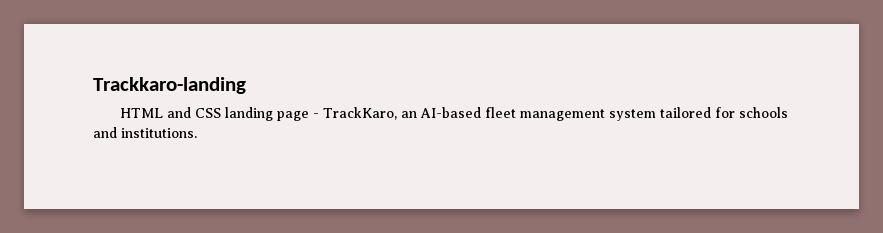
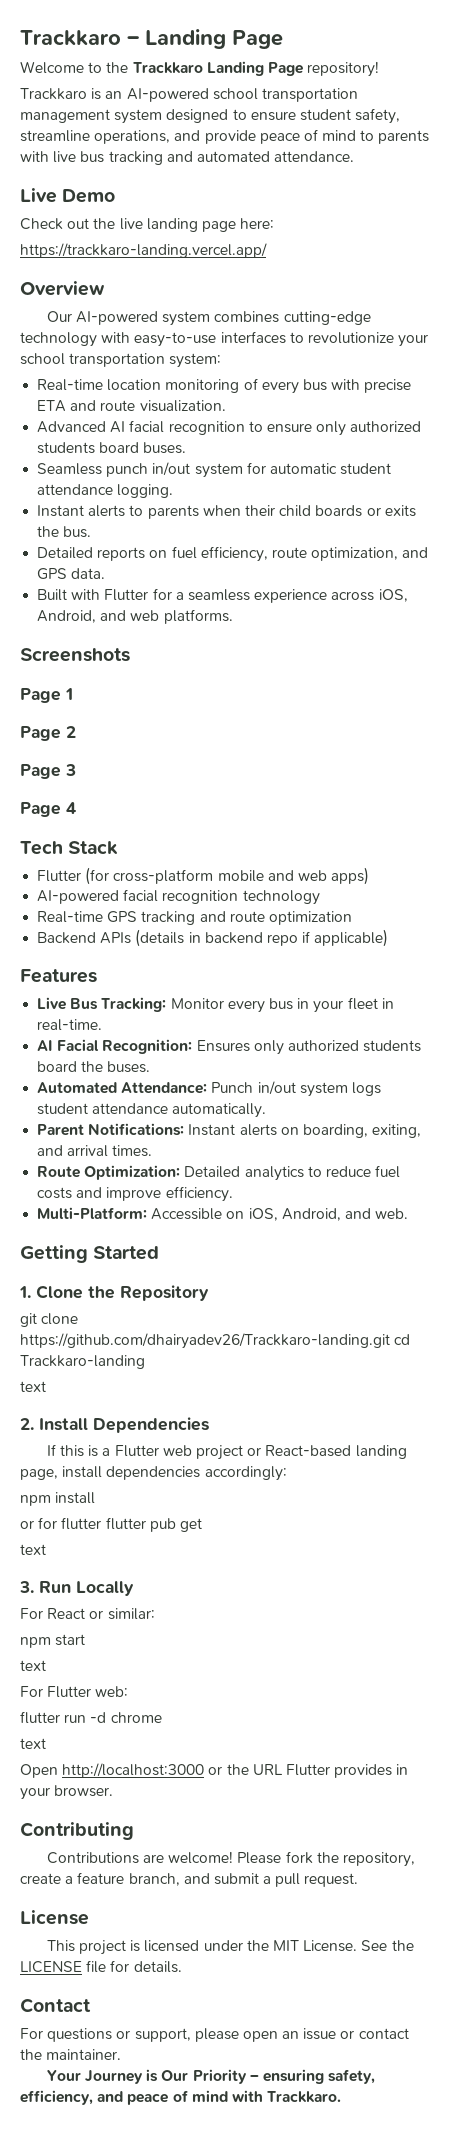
- Trackkaro-landing
- HTML and CSS landing page - TrackKaro, an AI-based fleet management system tailored for schools and institutions.
+ Trackkaro – Landing Page
+ Welcome to the Trackkaro Landing Page repository!
+ Trackkaro is an AI-powered school transportation management system designed to ensure student safety, streamline operations, and provide peace of mind to parents with live bus tracking and automated attendance.
+ Live Demo
+ Check out the live landing page here:
+ https://trackkaro-landing.vercel.app/
+ Overview
+ Our AI-powered system combines cutting-edge technology with easy-to-use interfaces to revolutionize your school transportation system:
+ Real-time location monitoring of every bus with precise ETA and route visualization.
+ Advanced AI facial recognition to ensure only authorized students board buses.
+ Seamless punch in/out system for automatic student attendance logging.
+ Instant alerts to parents when their child boards or exits the bus.
+ Detailed reports on fuel efficiency, route optimization, and GPS data.
+ Built with Flutter for a seamless experience across iOS, Android, and web platforms.
+ Screenshots
+ Page 1
+ Page 2
+ Page 3
+ Page 4
+ Tech Stack
+ Flutter (for cross-platform mobile and web apps)
+ AI-powered facial recognition technology
+ Real-time GPS tracking and route optimization
+ Backend APIs (details in backend repo if applicable)
+ Features
+ Live Bus Tracking: Monitor every bus in your fleet in real-time.
+ AI Facial Recognition: Ensures only authorized students board the buses.
+ Automated Attendance: Punch in/out system logs student attendance automatically.
+ Parent Notifications: Instant alerts on boarding, exiting, and arrival times.
+ Route Optimization: Detailed analytics to reduce fuel costs and improve efficiency.
+ Multi-Platform: Accessible on iOS, Android, and web.
+ Getting Started
+ 1. Clone the Repository
+ git clone https://github.com/dhairyadev26/Trackkaro-landing.git cd Trackkaro-landing
+ text
+ 2. Install Dependencies
+ If this is a Flutter web project or React-based landing page, install dependencies accordingly:
+ npm install
+ or for flutter flutter pub get
+ text
+ 3. Run Locally
+ For React or similar:
+ npm start
+ text
+ For Flutter web:
+ flutter run -d chrome
+ text
+ Open http://localhost:3000 or the URL Flutter provides in your browser.
+ Contributing
+ Contributions are welcome! Please fork the repository, create a feature branch, and submit a pull request.
+ License
+ This project is licensed under the MIT License. See the LICENSE file for details.
+ Contact
+ For questions or support, please open an issue or contact the maintainer.
+ Your Journey is Our Priority – ensuring safety, efficiency, and peace of mind with Trackkaro.

